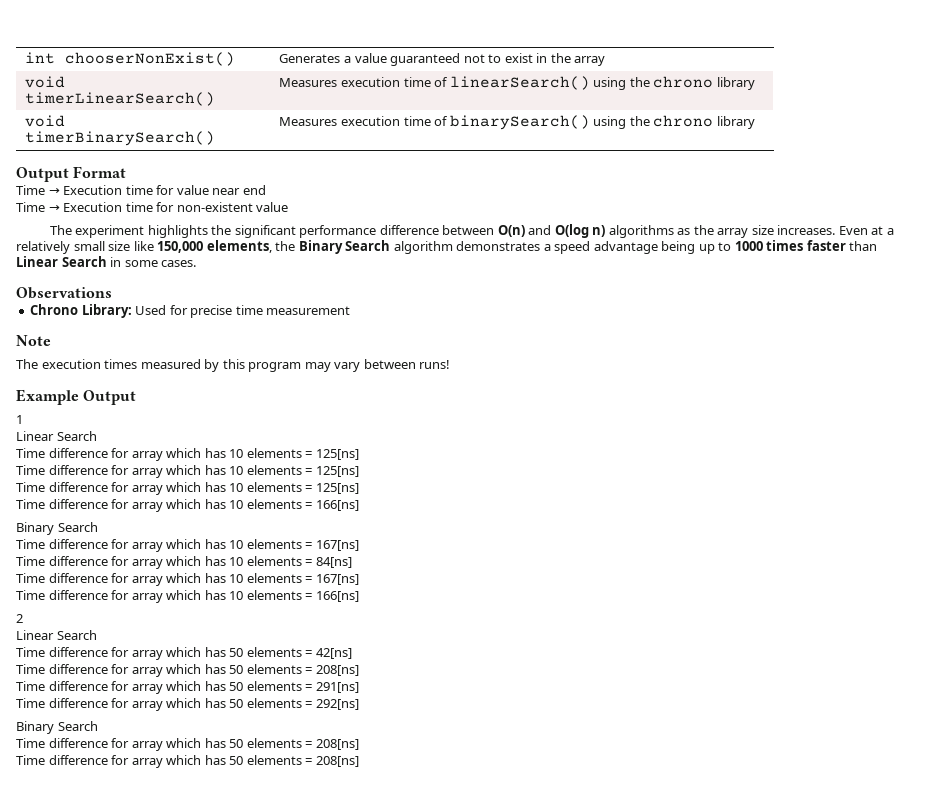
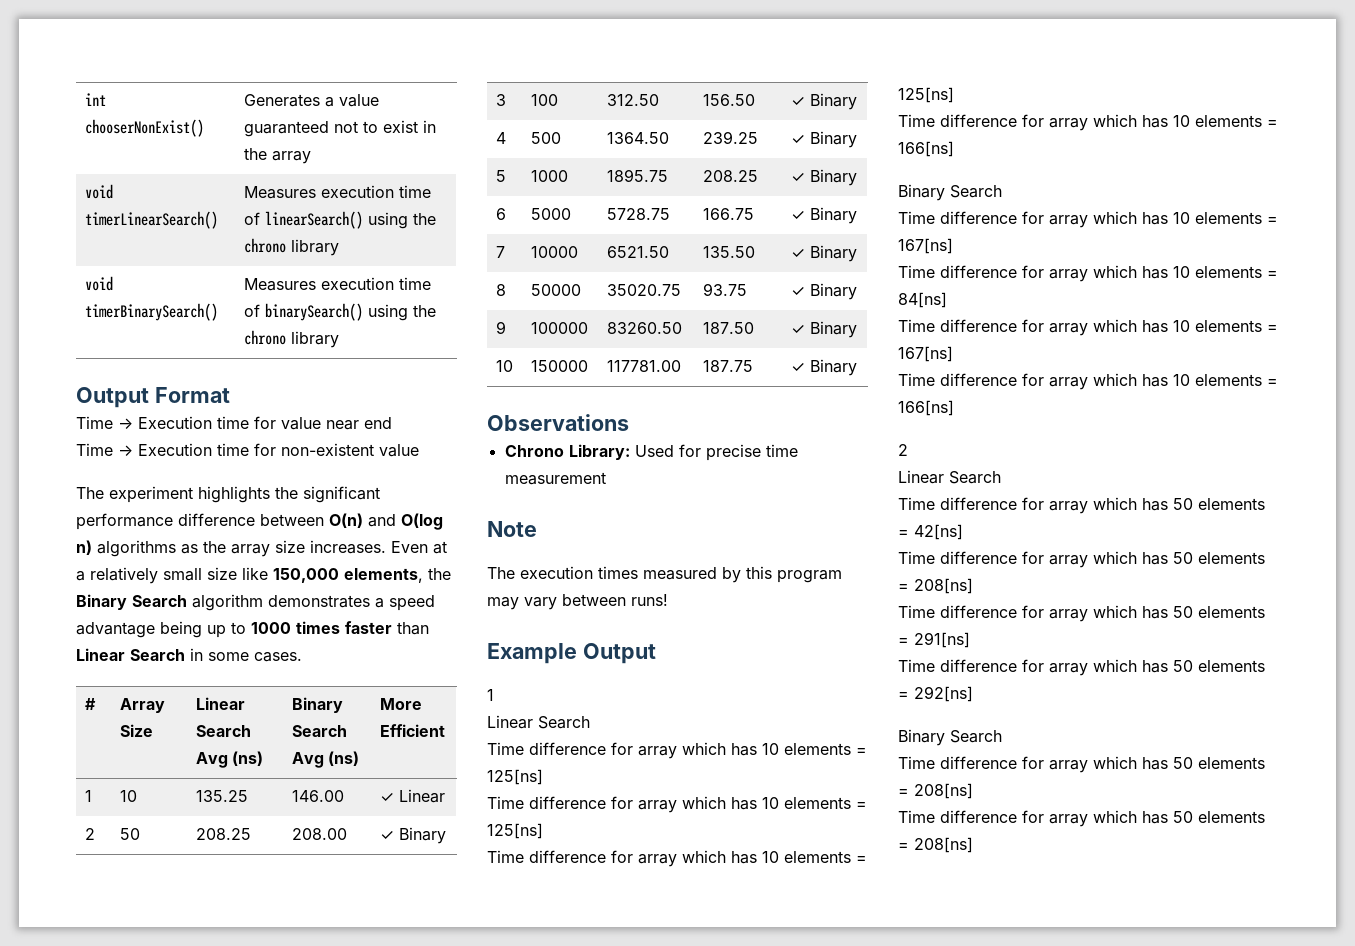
+ # | Array Size | Linear Search Avg (ns) | Binary Search Avg (ns) | More Efficient
+ 1 | 10 | 135.25 | 146.00 | ✓ Linear
+ 2 | 50 | 208.25 | 208.00 | ✓ Binary
+ 3 | 100 | 312.50 | 156.50 | ✓ Binary
+ 4 | 500 | 1364.50 | 239.25 | ✓ Binary
+ 5 | 1000 | 1895.75 | 208.25 | ✓ Binary
+ 6 | 5000 | 5728.75 | 166.75 | ✓ Binary
+ 7 | 10000 | 6521.50 | 135.50 | ✓ Binary
+ 8 | 50000 | 35020.75 | 93.75 | ✓ Binary
+ 9 | 100000 | 83260.50 | 187.50 | ✓ Binary
+ 10 | 150000 | 117781.00 | 187.75 | ✓ Binary

